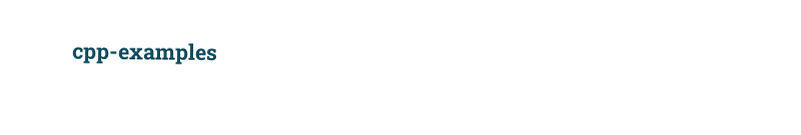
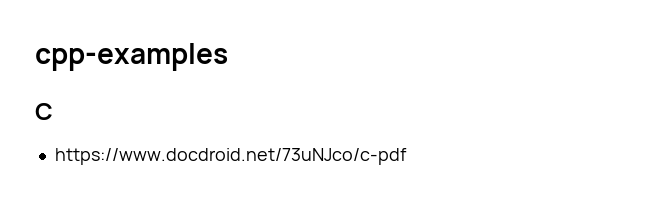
+ C
+ https://www.docdroid.net/73uNJco/c-pdf

